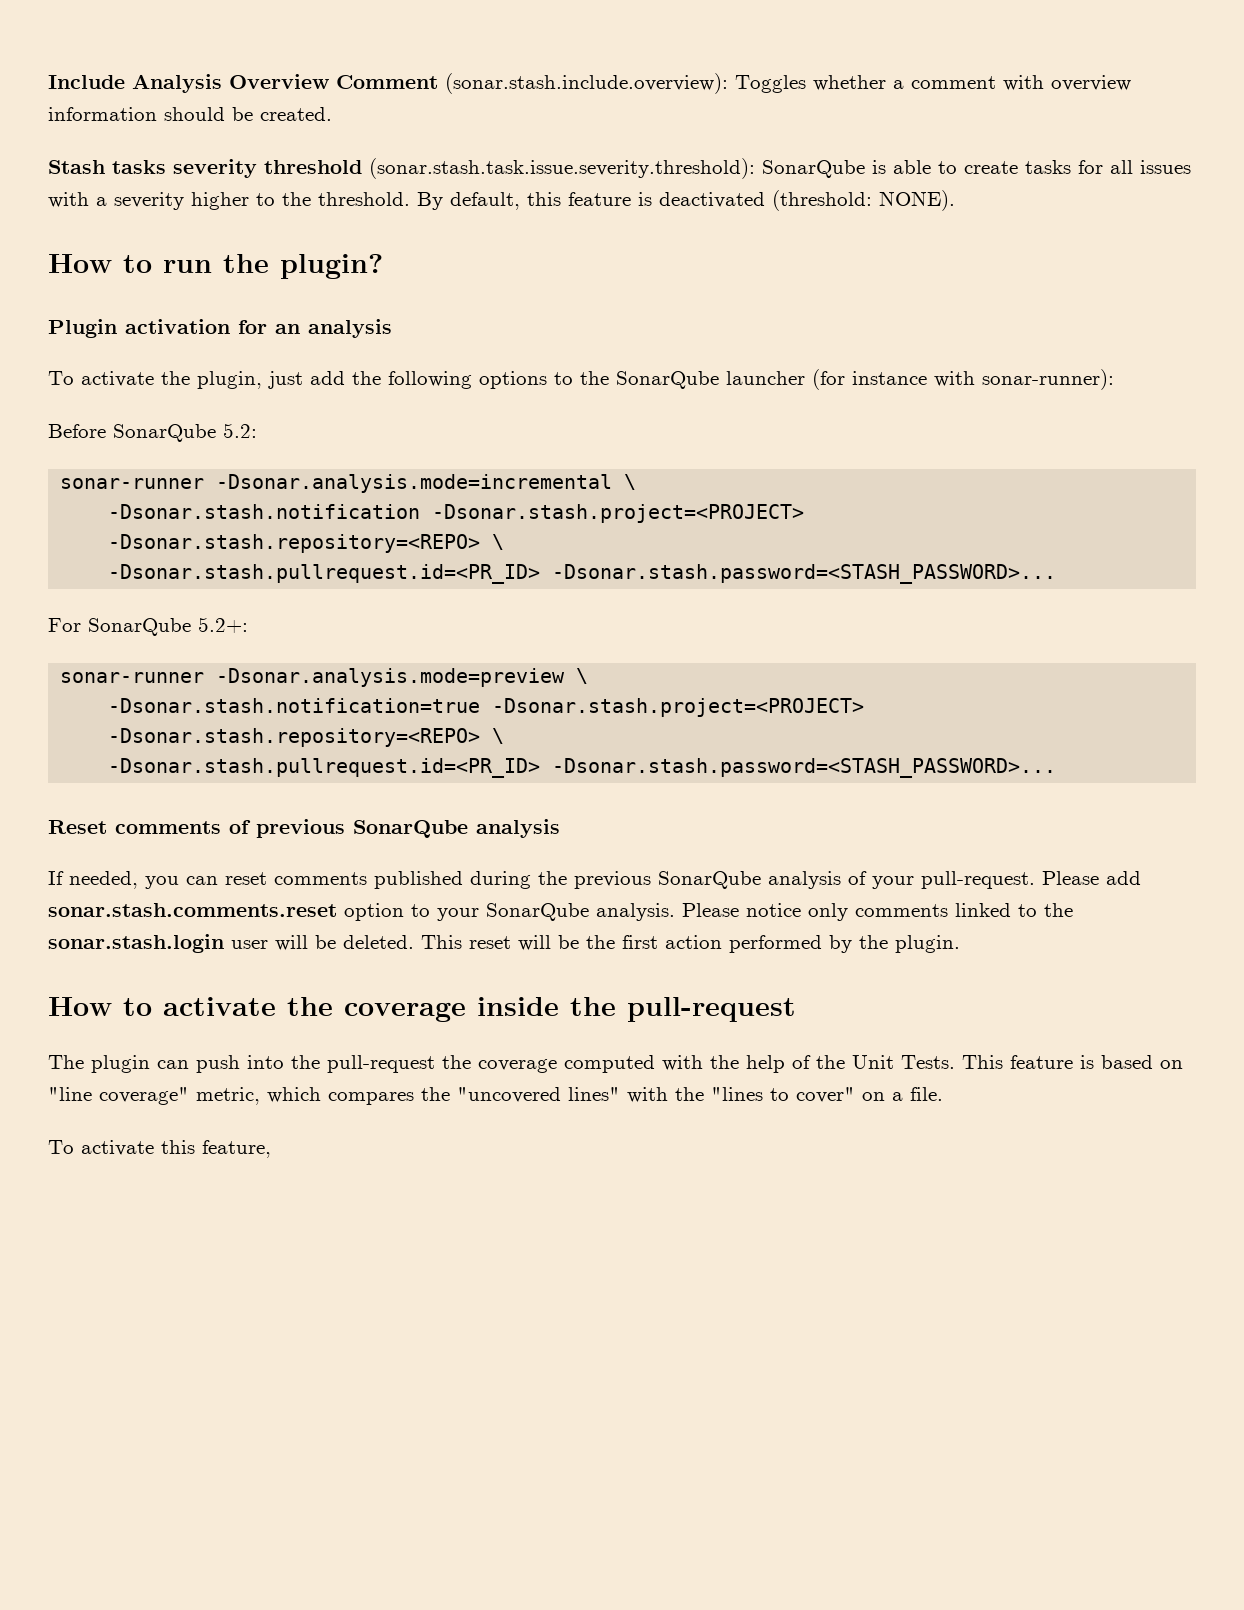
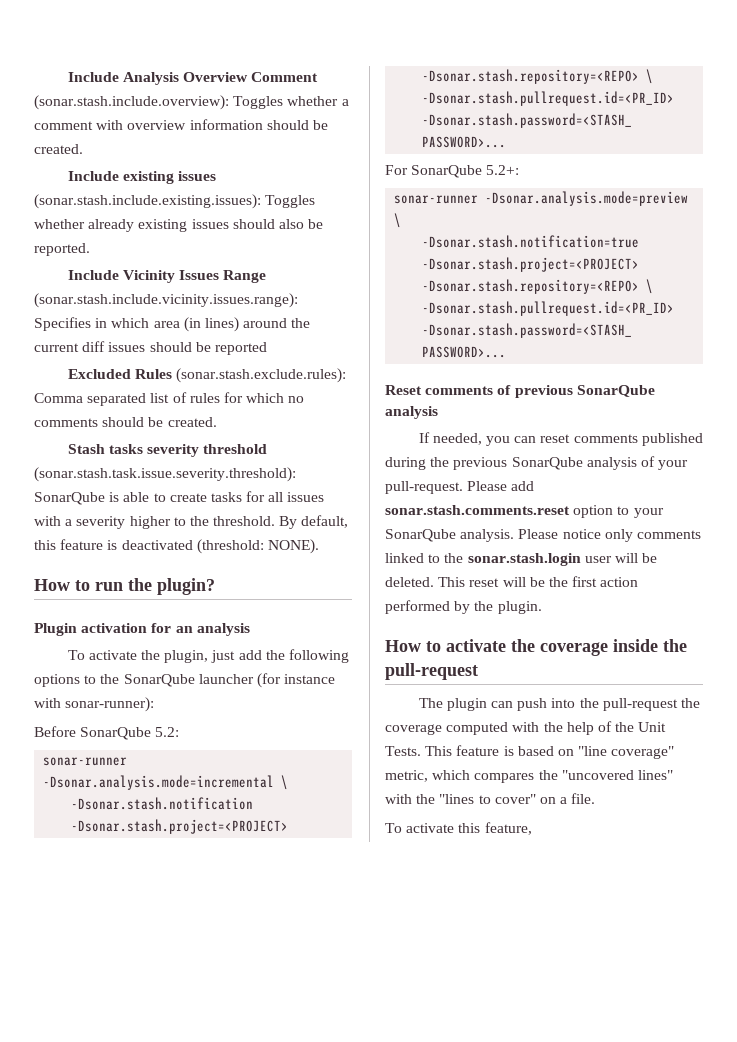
+ Include existing issues (sonar.stash.include.existing.issues): Toggles whether already existing issues should also be reported.
+ Include Vicinity Issues Range (sonar.stash.include.vicinity.issues.range): Specifies in which area (in lines) around the current diff issues should be reported
+ Excluded Rules (sonar.stash.exclude.rules): Comma separated list of rules for which no comments should be created.

